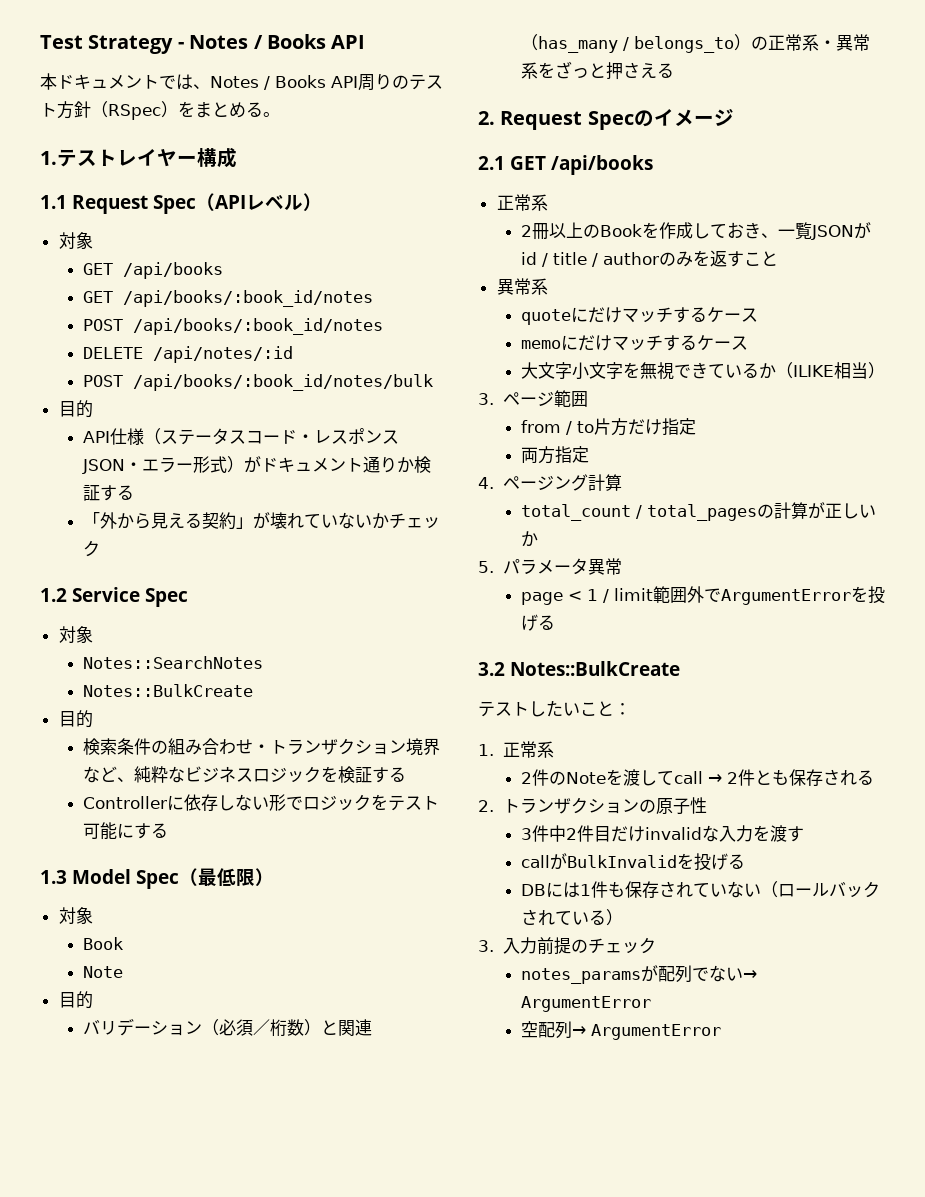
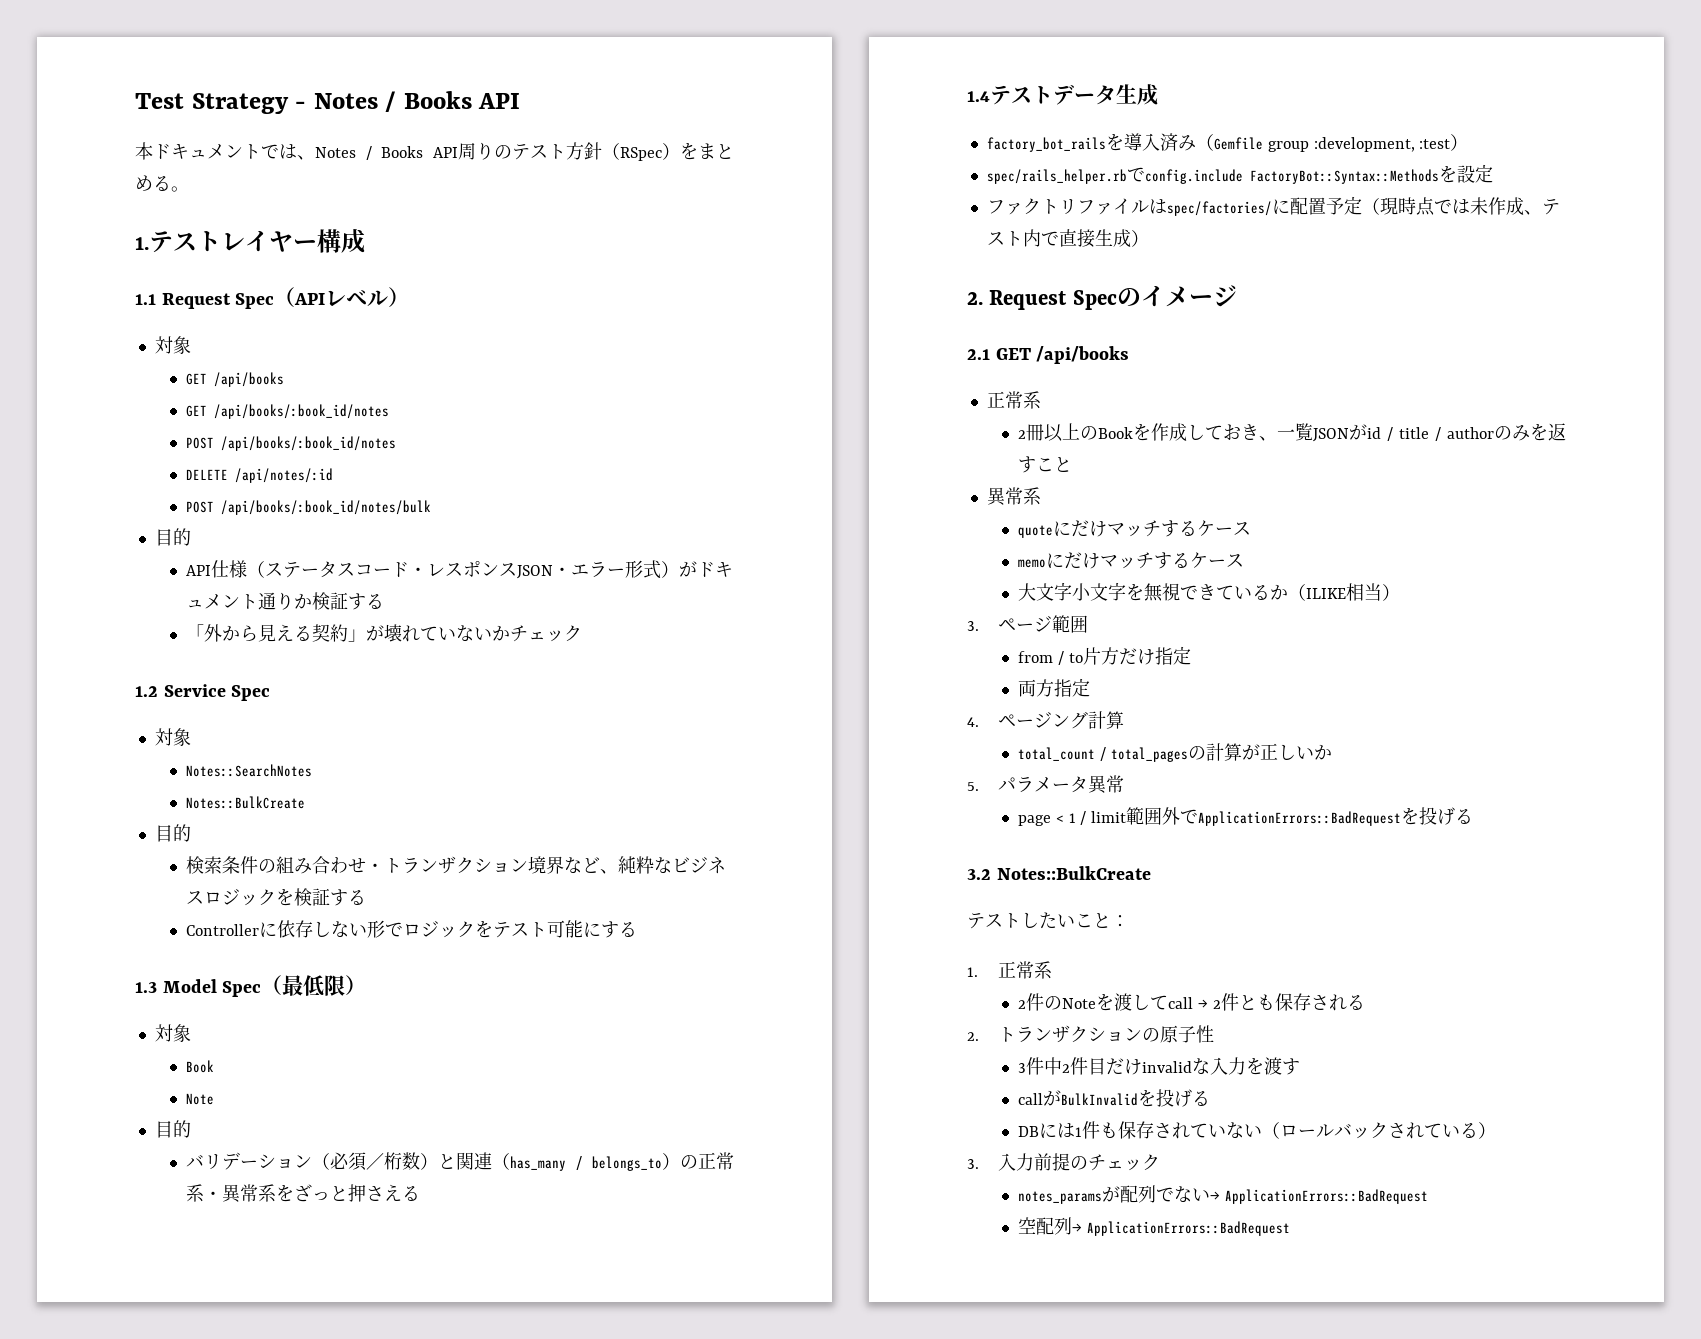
+ 1.4テストデータ生成
+ factory_bot_railsを導入済み（Gemfile group :development, :test）
+ spec/rails_helper.rbでconfig.include FactoryBot::Syntax::Methodsを設定
+ ファクトリファイルはspec/factories/に配置予定（現時点では未作成、テスト内で直接生成）
- page < 1 / limit範囲外でArgumentErrorを投げる
+ page < 1 / limit範囲外でApplicationErrors::BadRequestを投げる
- notes_paramsが配列でない→ ArgumentError
+ notes_paramsが配列でない→ ApplicationErrors::BadRequest
- 空配列→ ArgumentError
+ 空配列→ ApplicationErrors::BadRequest

